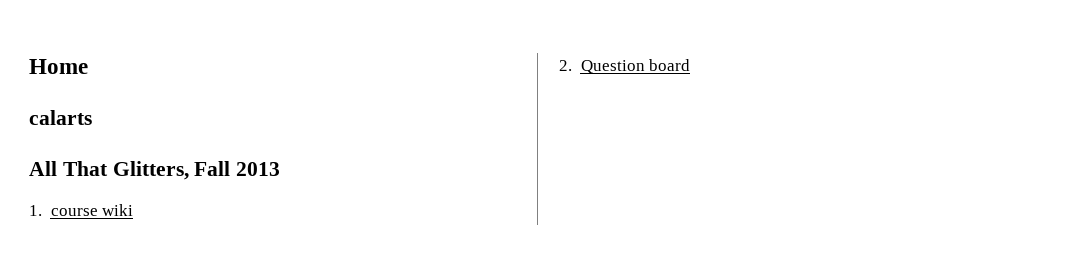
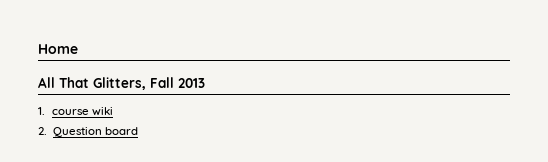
- calarts

